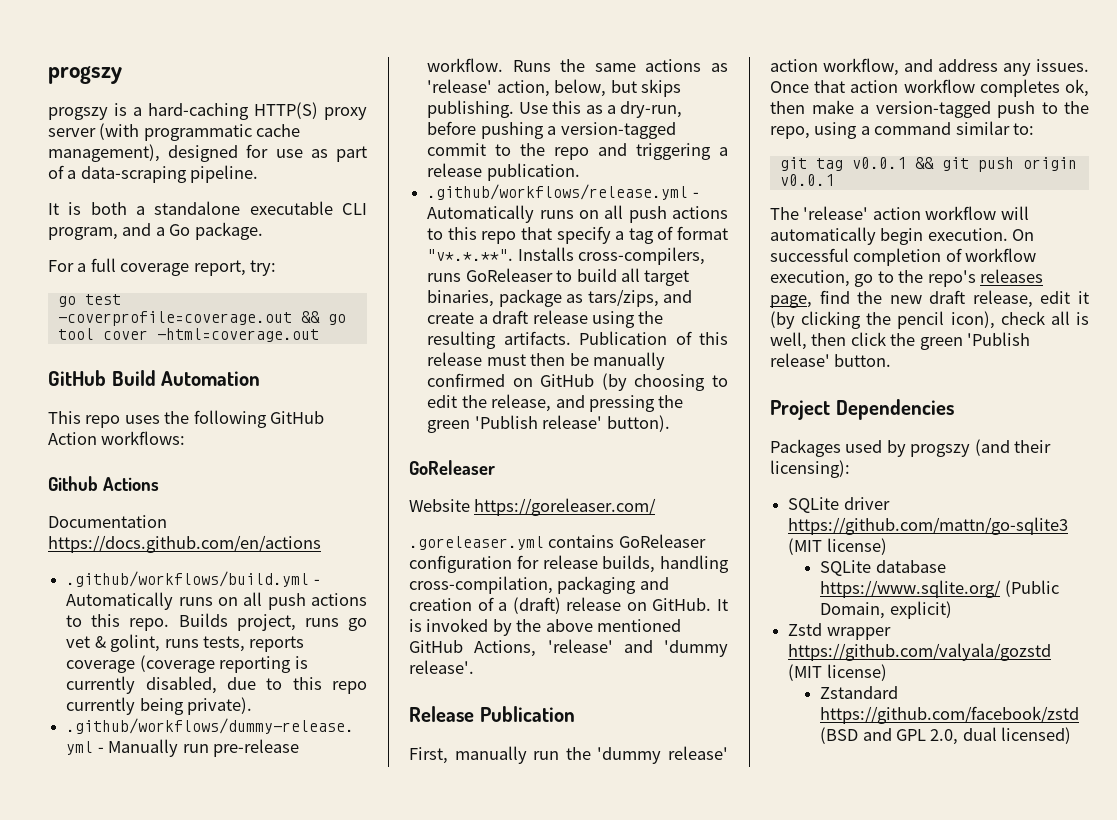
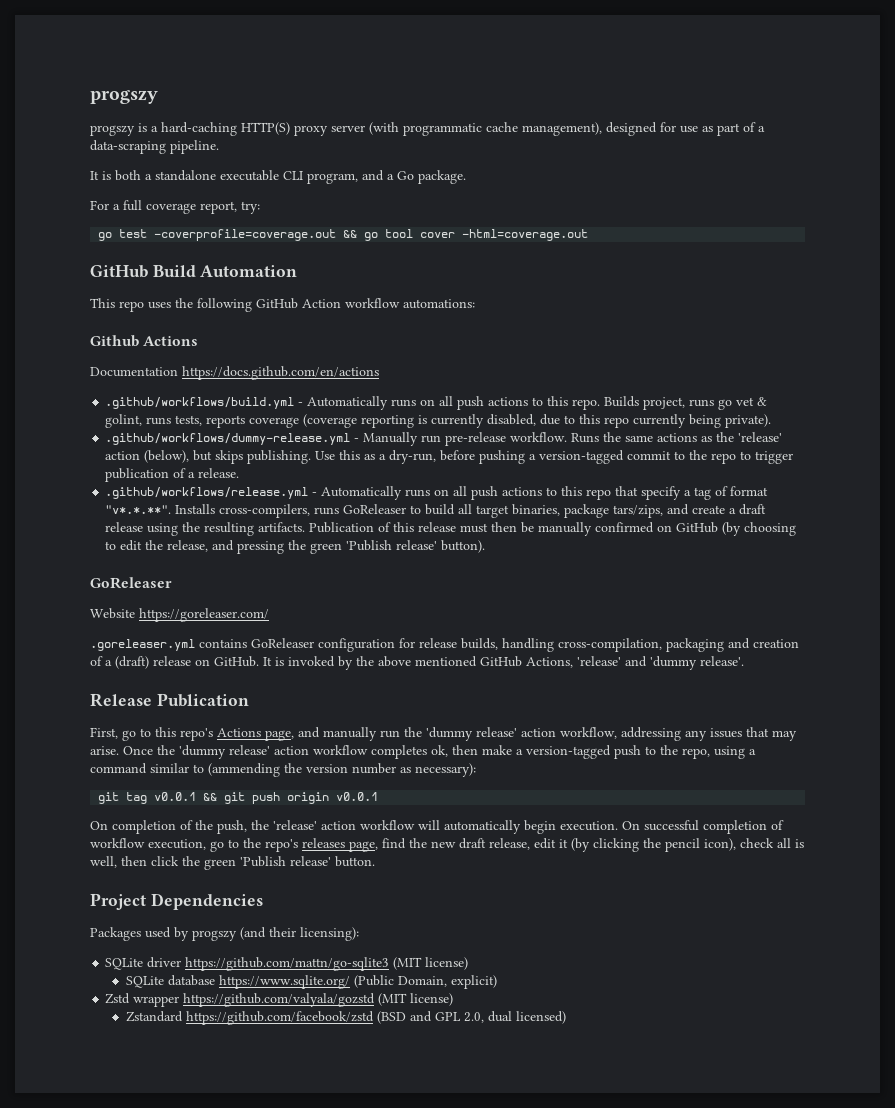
- This repo uses the following GitHub Action workflows:
+ This repo uses the following GitHub Action workflow automations:
- Runs the same actions as 'release' action, below, but skips publishing.
+ Runs the same actions as the 'release' action (below), but skips publishing.
- Use this as a dry-run, before pushing a version-tagged commit to the repo and triggering a release publication.
+ Use this as a dry-run, before pushing a version-tagged commit to the repo to trigger publication of a release.
- .github/workflows/release.yml - Automatically runs on all push actions to this repo that specify a tag of format "v*.*.**". Installs cross-compilers, runs GoReleaser to build all target binaries, package as tars/zips, and create a draft release using the resulting artifacts.
+ .github/workflows/release.yml - Automatically runs on all push actions to this repo that specify a tag of format "v*.*.**". Installs cross-compilers, runs GoReleaser to build all target binaries, package tars/zips, and create a draft release using the resulting artifacts.
- First, manually run the 'dummy release' action workflow, and address any issues. Once that action workflow completes ok, then make a version-tagged push to the repo, using a command similar to:
+ First, go to this repo's Actions page, and manually run the 'dummy release' action workflow, addressing any issues that may arise. Once the 'dummy release' action workflow completes ok, then make a version-tagged push to the repo, using a command similar to (ammending the version number as necessary):
- The 'release' action workflow will automatically begin execution.
+ On completion of the push, the 'release' action workflow will automatically begin execution.

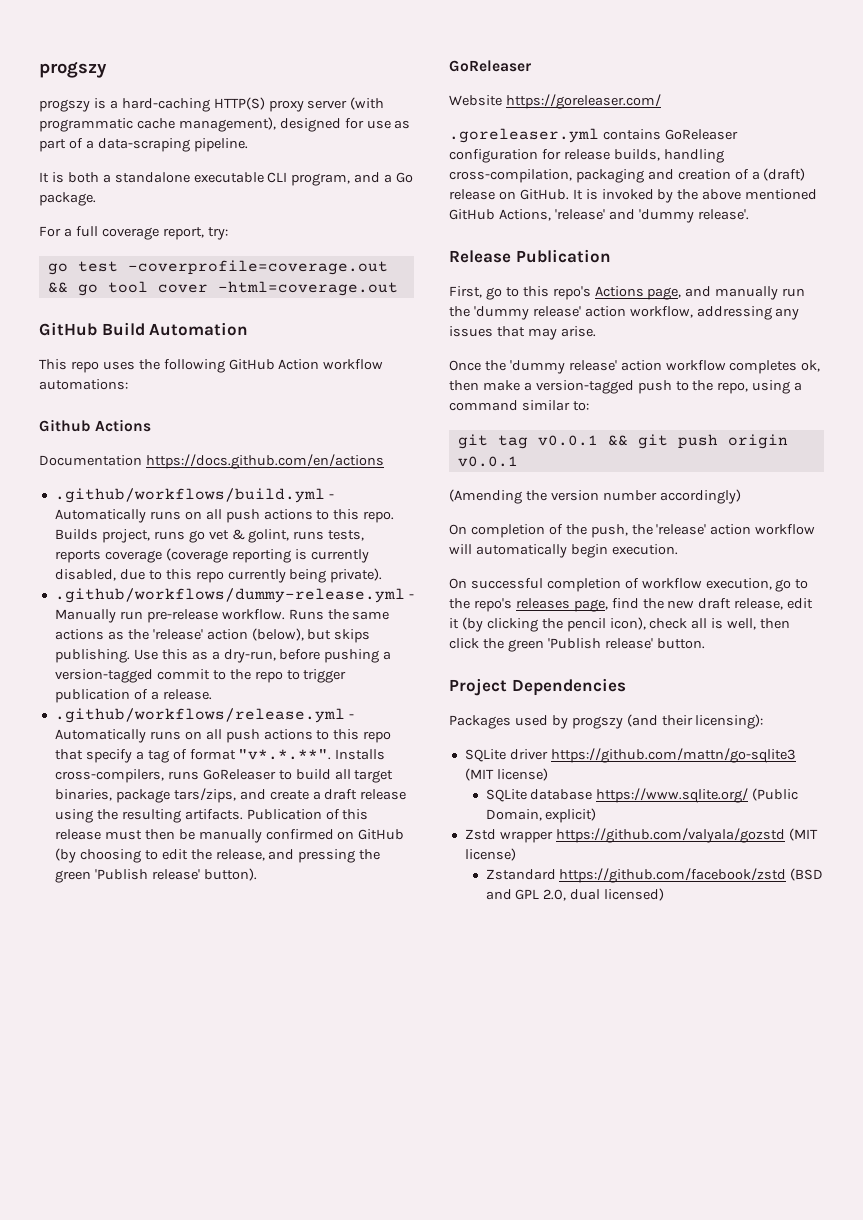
- First, go to this repo's Actions page, and manually run the 'dummy release' action workflow, addressing any issues that may arise. Once the 'dummy release' action workflow completes ok, then make a version-tagged push to the repo, using a command similar to (ammending the version number as necessary):
+ First, go to this repo's Actions page, and manually run the 'dummy release' action workflow, addressing any issues that may arise.
+ Once the 'dummy release' action workflow completes ok, then make a version-tagged push to the repo, using a command similar to:
+ (Amending the version number accordingly)
- On completion of the push, the 'release' action workflow will automatically begin execution. On successful completion of workflow execution, go to the repo's releases page, find the new draft release, edit it (by clicking the pencil icon), check all is well, then click the green 'Publish release' button.
+ On completion of the push, the 'release' action workflow will automatically begin execution.
+ On successful completion of workflow execution, go to the repo's releases page, find the new draft release, edit it (by clicking the pencil icon), check all is well, then click the green 'Publish release' button.

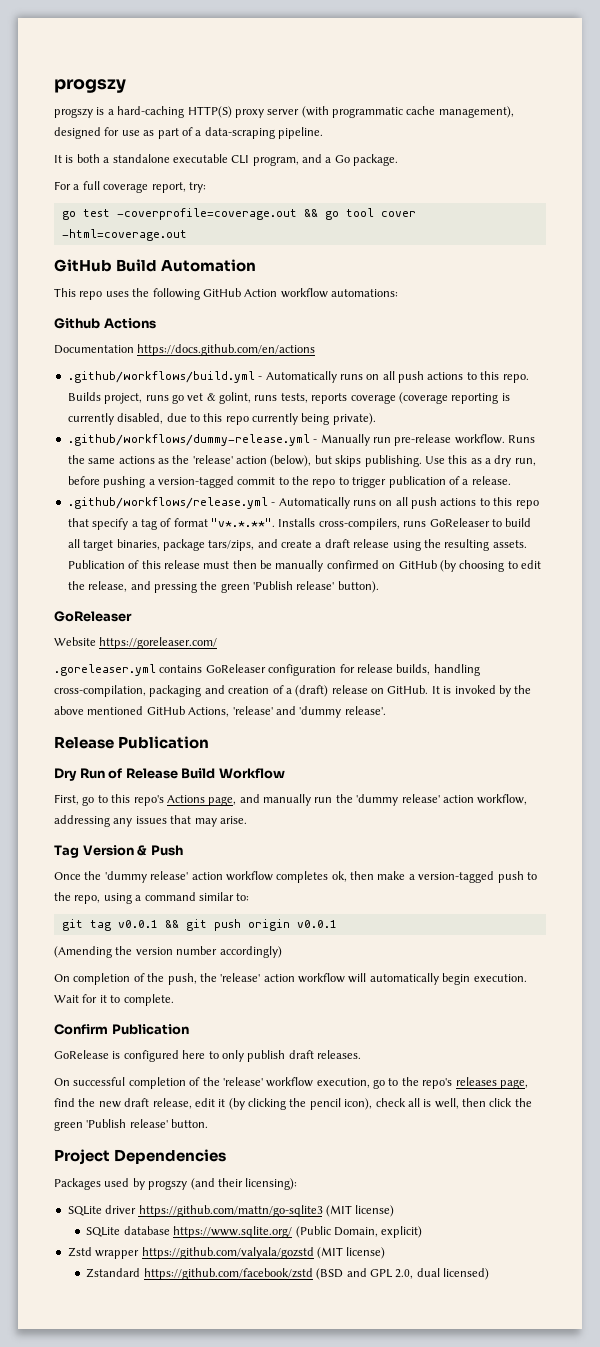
- Use this as a dry-run, before pushing a version-tagged commit to the repo to trigger publication of a release.
+ Use this as a dry run, before pushing a version-tagged commit to the repo to trigger publication of a release.
- .github/workflows/release.yml - Automatically runs on all push actions to this repo that specify a tag of format "v*.*.**". Installs cross-compilers, runs GoReleaser to build all target binaries, package tars/zips, and create a draft release using the resulting artifacts.
+ .github/workflows/release.yml - Automatically runs on all push actions to this repo that specify a tag of format "v*.*.**". Installs cross-compilers, runs GoReleaser to build all target binaries, package tars/zips, and create a draft release using the resulting assets.
+ Dry Run of Release Build Workflow
+ Tag Version & Push
+ Wait for it to complete.
+ Confirm Publication
+ GoRelease is configured here to only publish draft releases.
- On successful completion of workflow execution, go to the repo's releases page, find the new draft release, edit it (by clicking the pencil icon), check all is well, then click the green 'Publish release' button.
+ On successful completion of the 'release' workflow execution, go to the repo's releases page, find the new draft release, edit it (by clicking the pencil icon), check all is well, then click the green 'Publish release' button.

